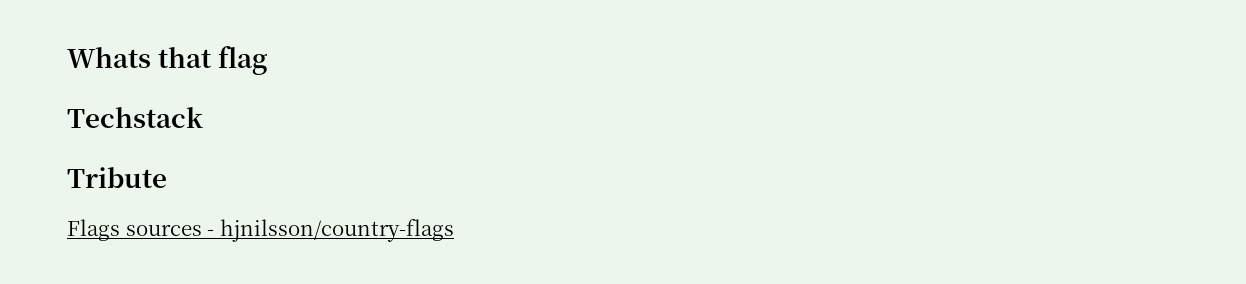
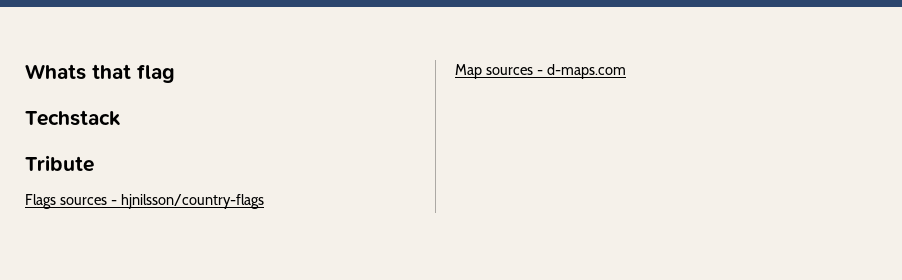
+ Map sources - d-maps.com

